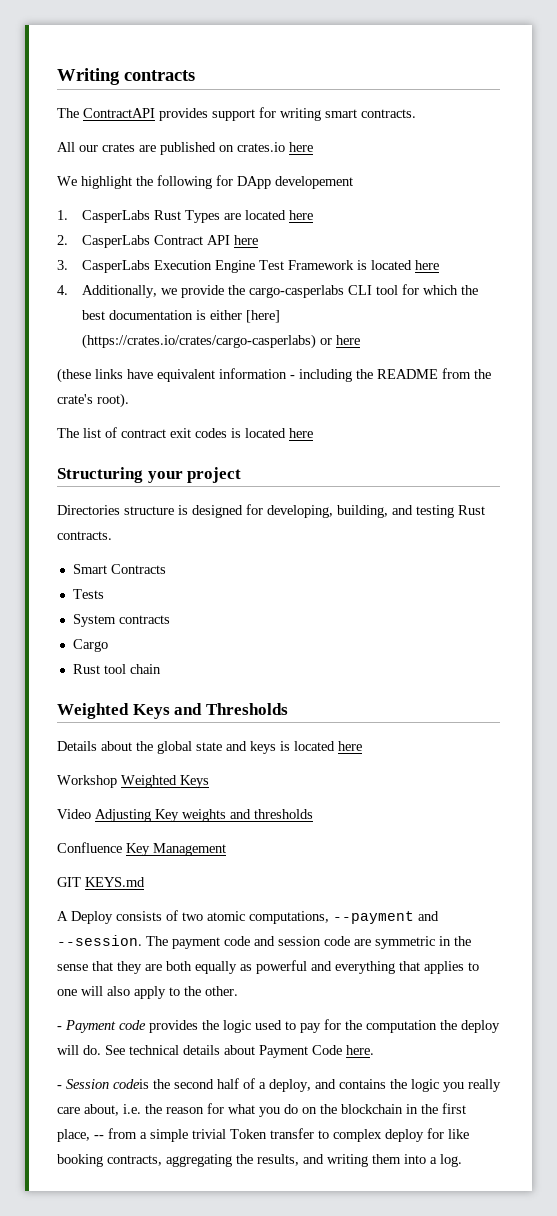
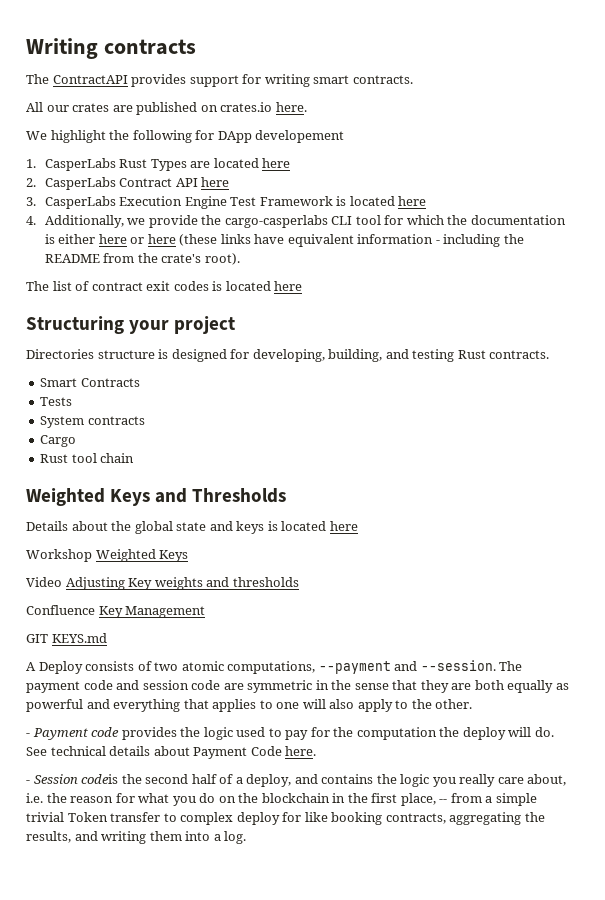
- All our crates are published on crates.io here
+ All our crates are published on crates.io here.
- 4. Additionally, we provide the cargo-casperlabs CLI tool for which the best documentation is either [here] (https://crates.io/crates/cargo-casperlabs) or here
- (these links have equivalent information - including the README from the crate's root).
+ 4. Additionally, we provide the cargo-casperlabs CLI tool for which the documentation is either here or here (these links have equivalent information - including the README from the crate's root).

